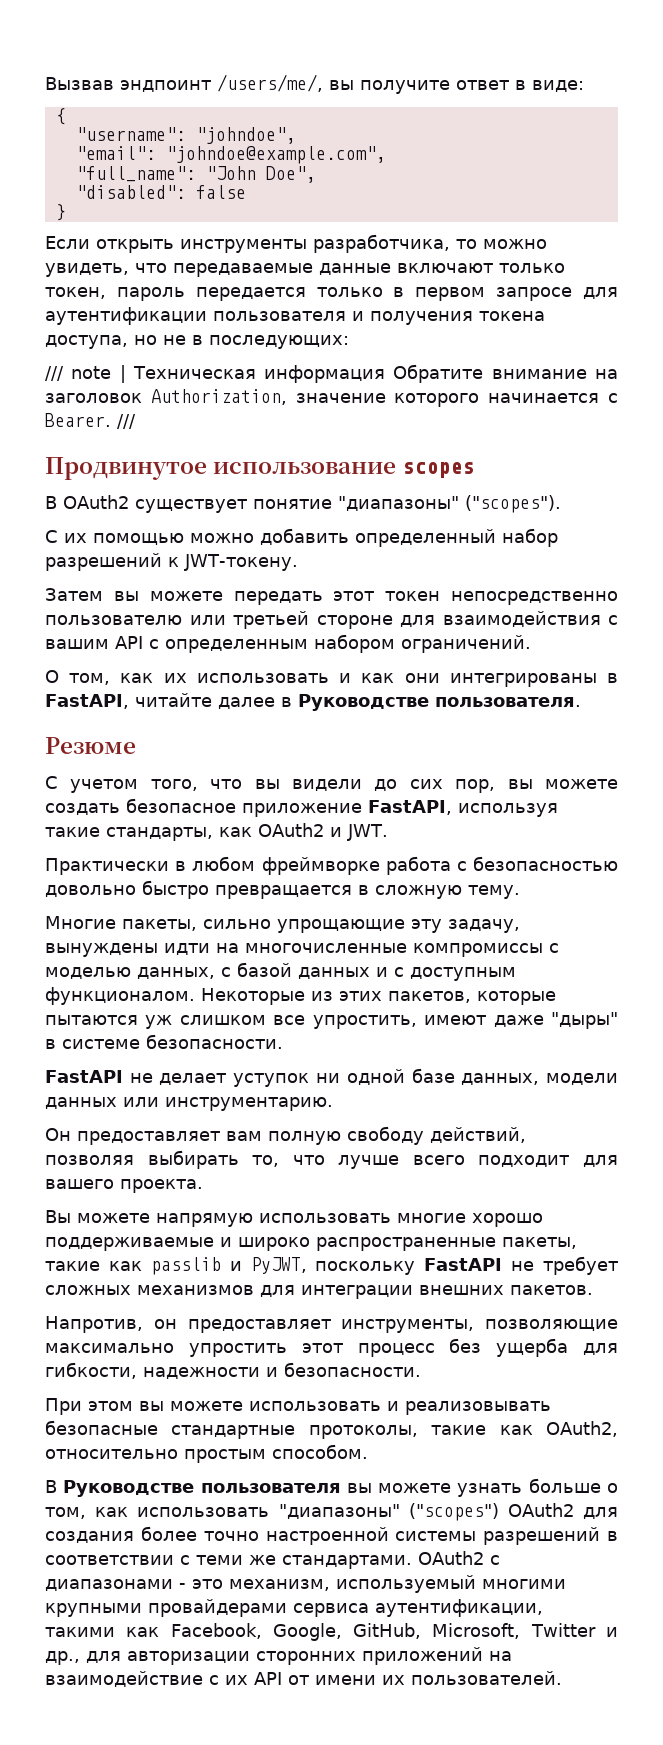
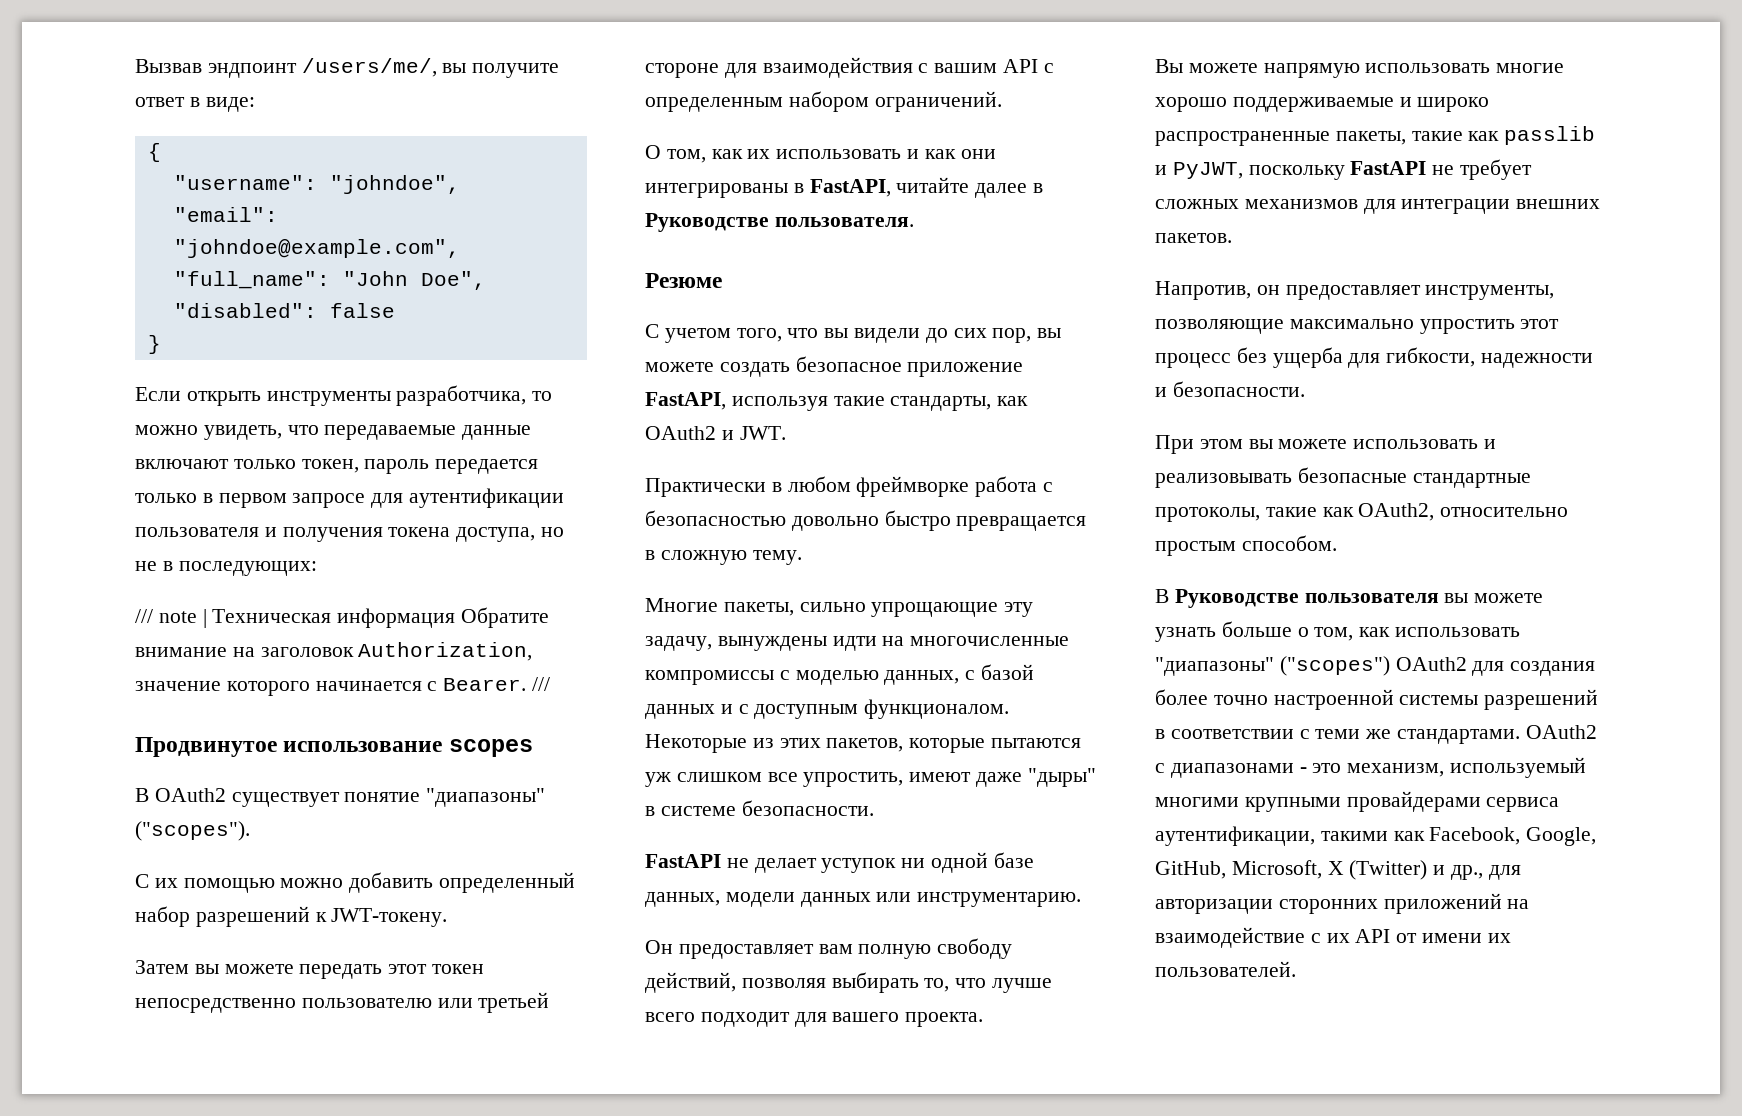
- OAuth2 с диапазонами - это механизм, используемый многими крупными провайдерами сервиса аутентификации, такими как Facebook, Google, GitHub, Microsoft, Twitter и др., для авторизации сторонних приложений на взаимодействие с их API от имени их пользователей.
+ OAuth2 с диапазонами - это механизм, используемый многими крупными провайдерами сервиса аутентификации, такими как Facebook, Google, GitHub, Microsoft, X (Twitter) и др., для авторизации сторонних приложений на взаимодействие с их API от имени их пользователей.

